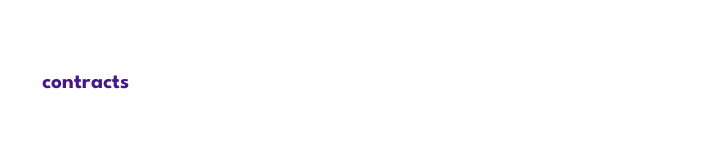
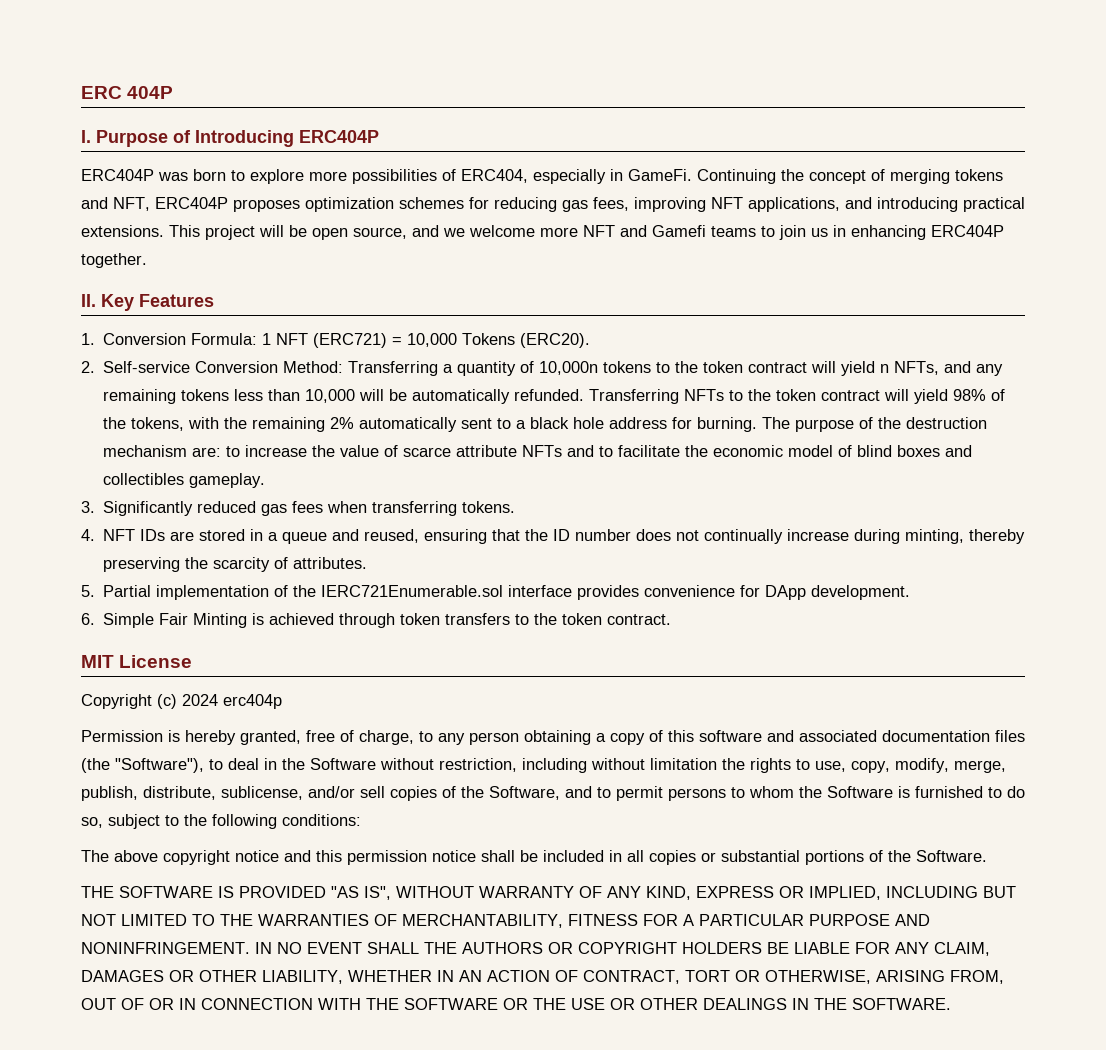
- contracts
+ ERC 404P
+ I. Purpose of Introducing ERC404P
+ ERC404P was born to explore more possibilities of ERC404, especially in GameFi. Continuing the concept of merging tokens and NFT, ERC404P proposes optimization schemes for reducing gas fees, improving NFT applications, and introducing practical extensions. This project will be open source, and we welcome more NFT and Gamefi teams to join us in enhancing ERC404P together.
+ II. Key Features
+ 1. Conversion Formula: 1 NFT (ERC721) = 10,000 Tokens (ERC20).
+ 2. Self-service Conversion Method: Transferring a quantity of 10,000n tokens to the token contract will yield n NFTs, and any remaining tokens less than 10,000 will be automatically refunded. Transferring NFTs to the token contract will yield 98% of the tokens, with the remaining 2% automatically sent to a black hole address for burning. The purpose of the destruction mechanism are: to increase the value of scarce attribute NFTs and to facilitate the economic model of blind boxes and collectibles gameplay.
+ 3. Significantly reduced gas fees when transferring tokens.
+ 4. NFT IDs are stored in a queue and reused, ensuring that the ID number does not continually increase during minting, thereby preserving the scarcity of attributes.
+ 5. Partial implementation of the IERC721Enumerable.sol interface provides convenience for DApp development.
+ 6. Simple Fair Minting is achieved through token transfers to the token contract.
+ MIT License
+ Copyright (c) 2024 erc404p
+ Permission is hereby granted, free of charge, to any person obtaining a copy of this software and associated documentation files (the "Software"), to deal in the Software without restriction, including without limitation the rights to use, copy, modify, merge, publish, distribute, sublicense, and/or sell copies of the Software, and to permit persons to whom the Software is furnished to do so, subject to the following conditions:
+ The above copyright notice and this permission notice shall be included in all copies or substantial portions of the Software.
+ THE SOFTWARE IS PROVIDED "AS IS", WITHOUT WARRANTY OF ANY KIND, EXPRESS OR IMPLIED, INCLUDING BUT NOT LIMITED TO THE WARRANTIES OF MERCHANTABILITY, FITNESS FOR A PARTICULAR PURPOSE AND NONINFRINGEMENT. IN NO EVENT SHALL THE AUTHORS OR COPYRIGHT HOLDERS BE LIABLE FOR ANY CLAIM, DAMAGES OR OTHER LIABILITY, WHETHER IN AN ACTION OF CONTRACT, TORT OR OTHERWISE, ARISING FROM, OUT OF OR IN CONNECTION WITH THE SOFTWARE OR THE USE OR OTHER DEALINGS IN THE SOFTWARE.

